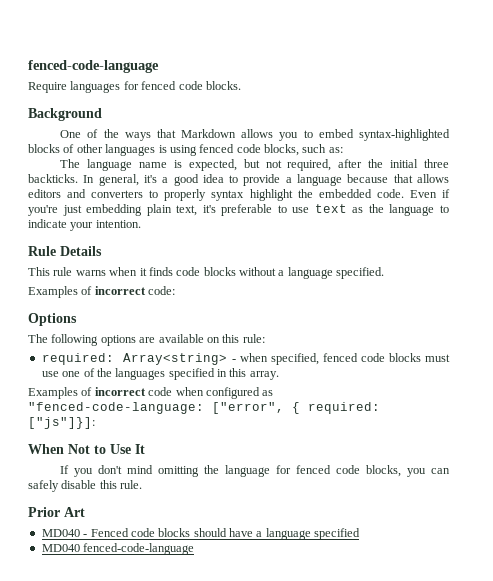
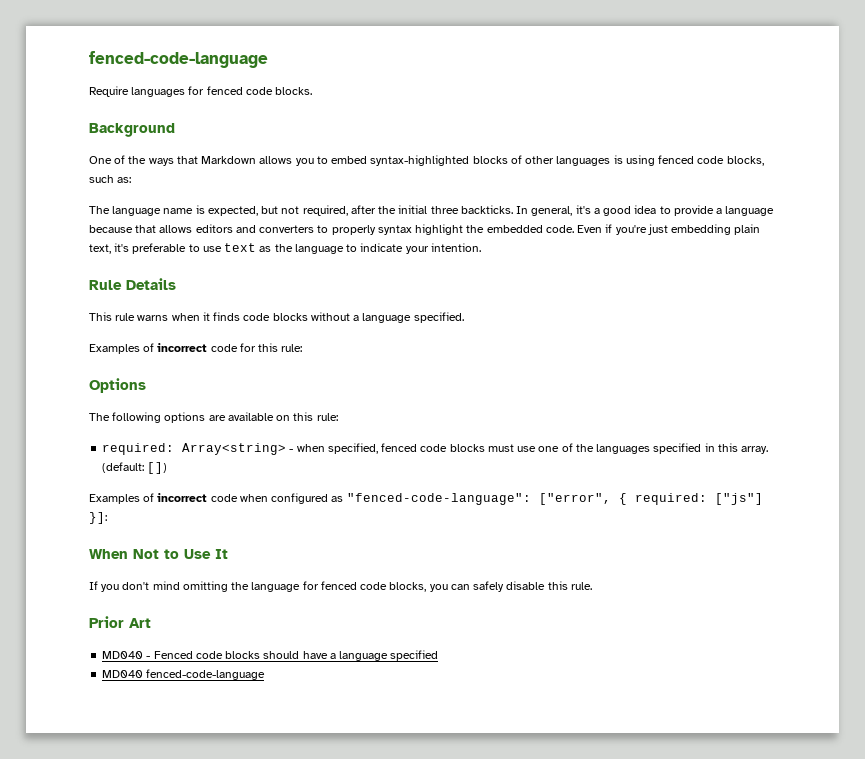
- Examples of incorrect code:
+ Examples of incorrect code for this rule:
+ (default: [])
- Examples of incorrect code when configured as "fenced-code-language: ["error", { required: ["js"]}]:
+ Examples of incorrect code when configured as "fenced-code-language": ["error", { required: ["js"] }]:

